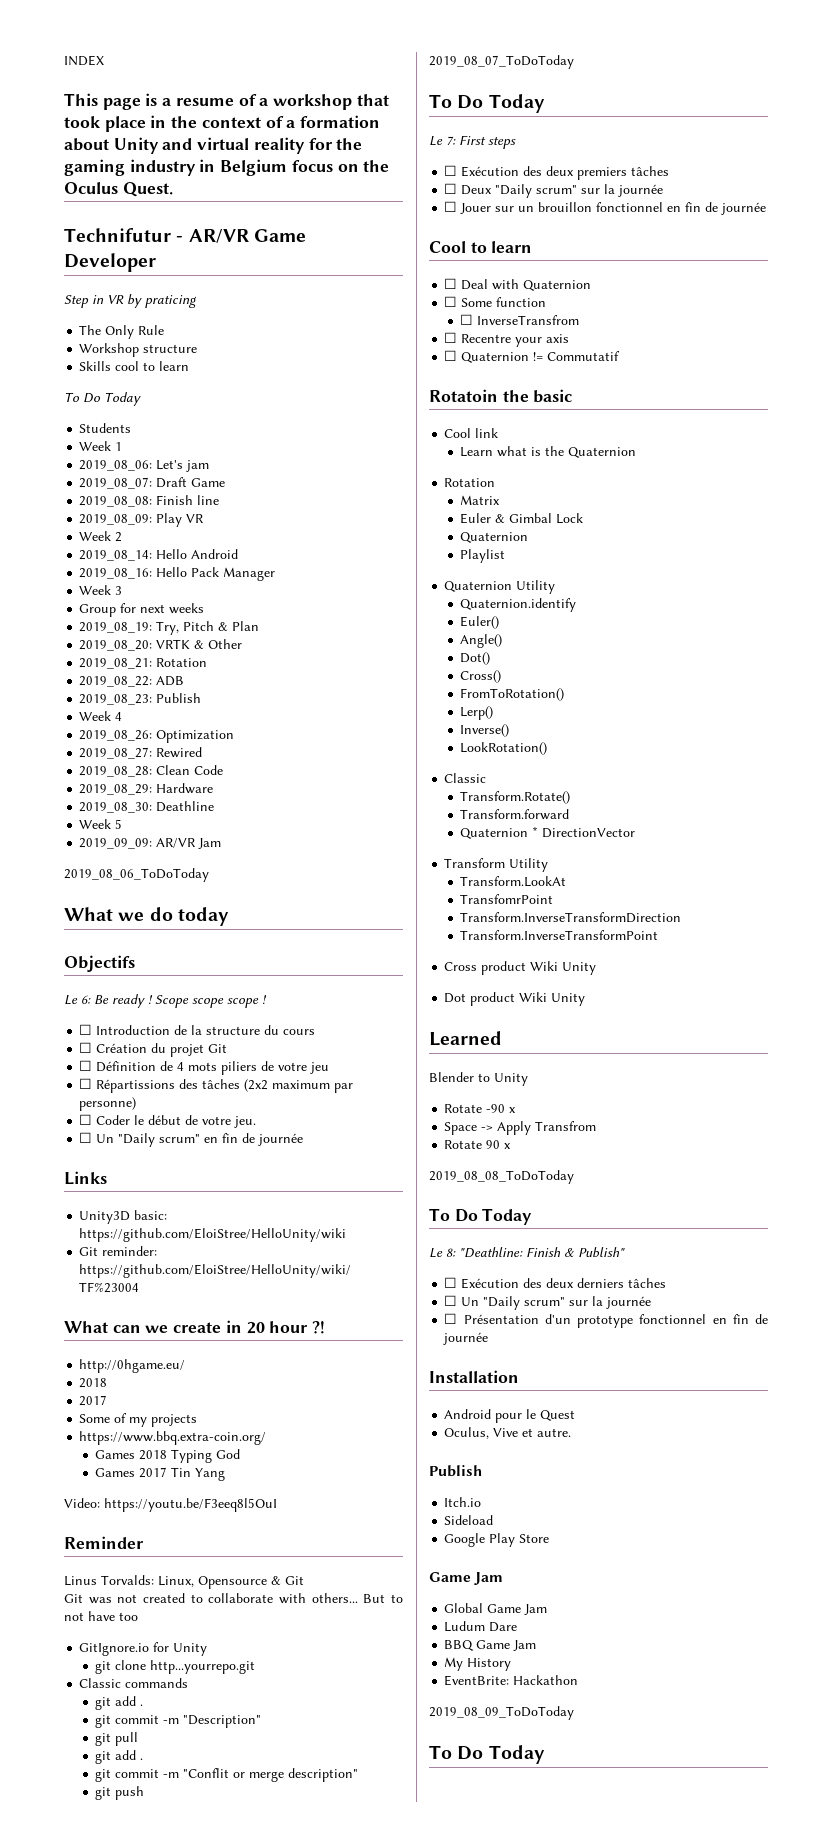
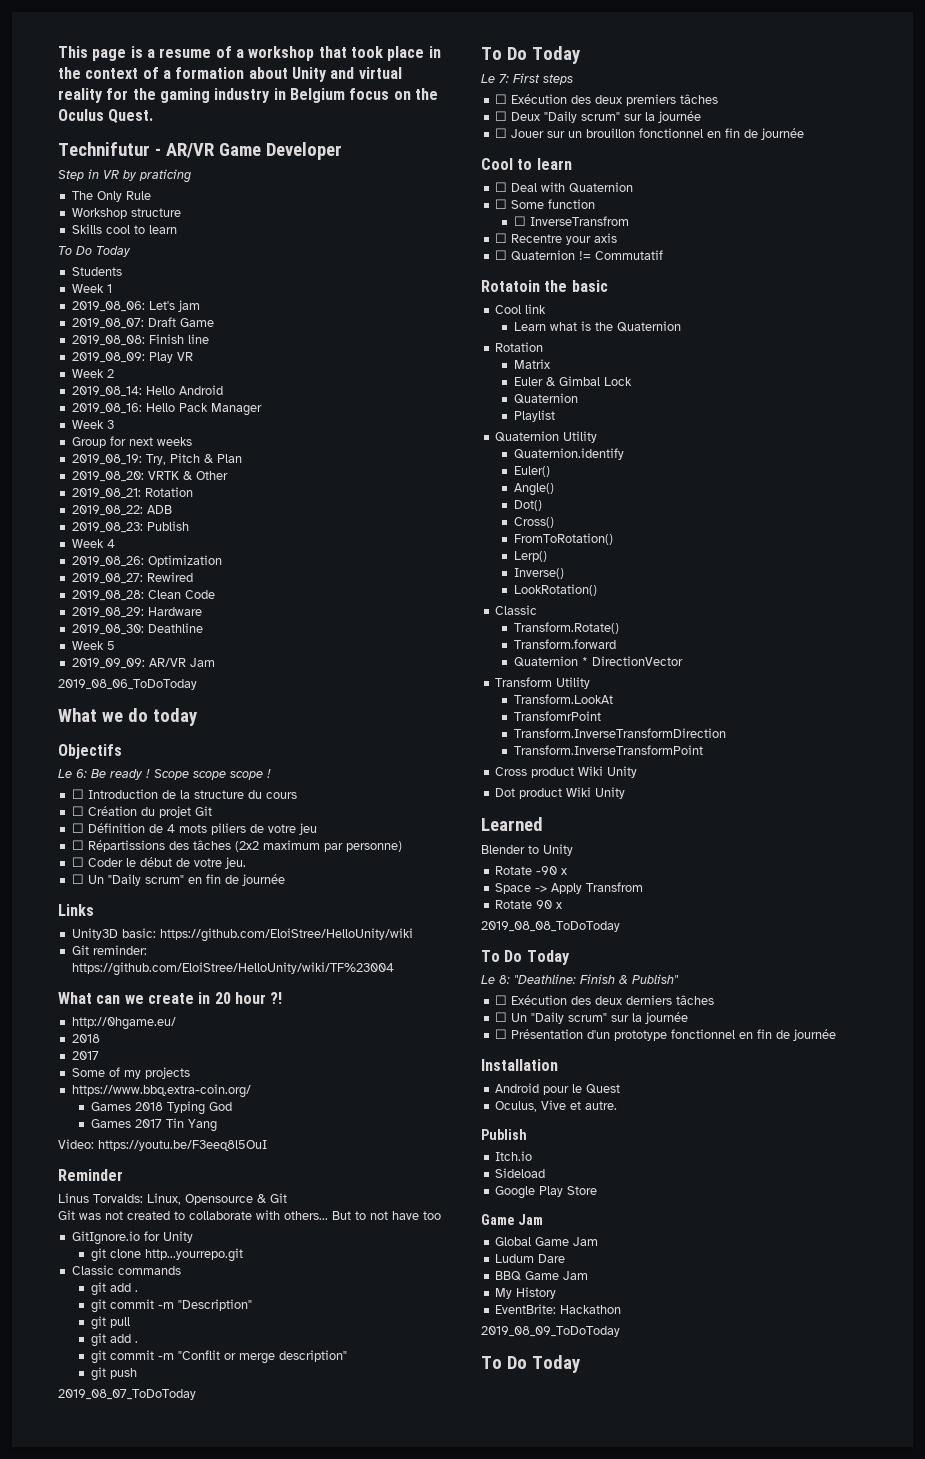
- INDEX

